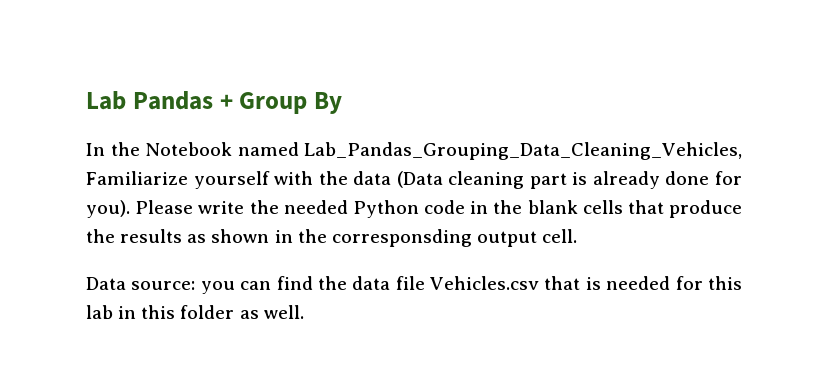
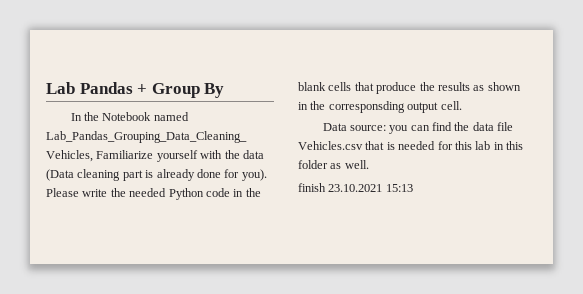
+ finish 23.10.2021 15:13

